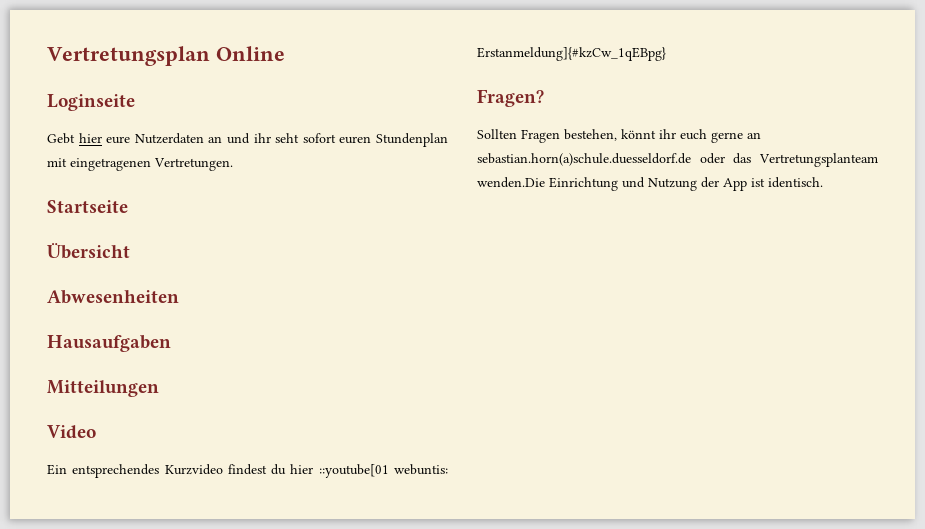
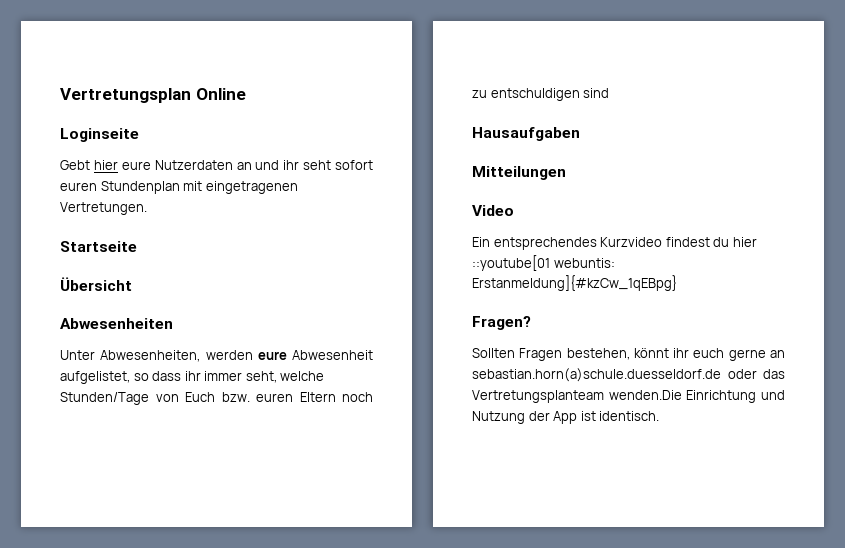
+ Unter Abwesenheiten, werden eure Abwesenheit aufgelistet, so dass ihr immer seht, welche Stunden/Tage von Euch bzw. euren Eltern noch zu entschuldigen sind

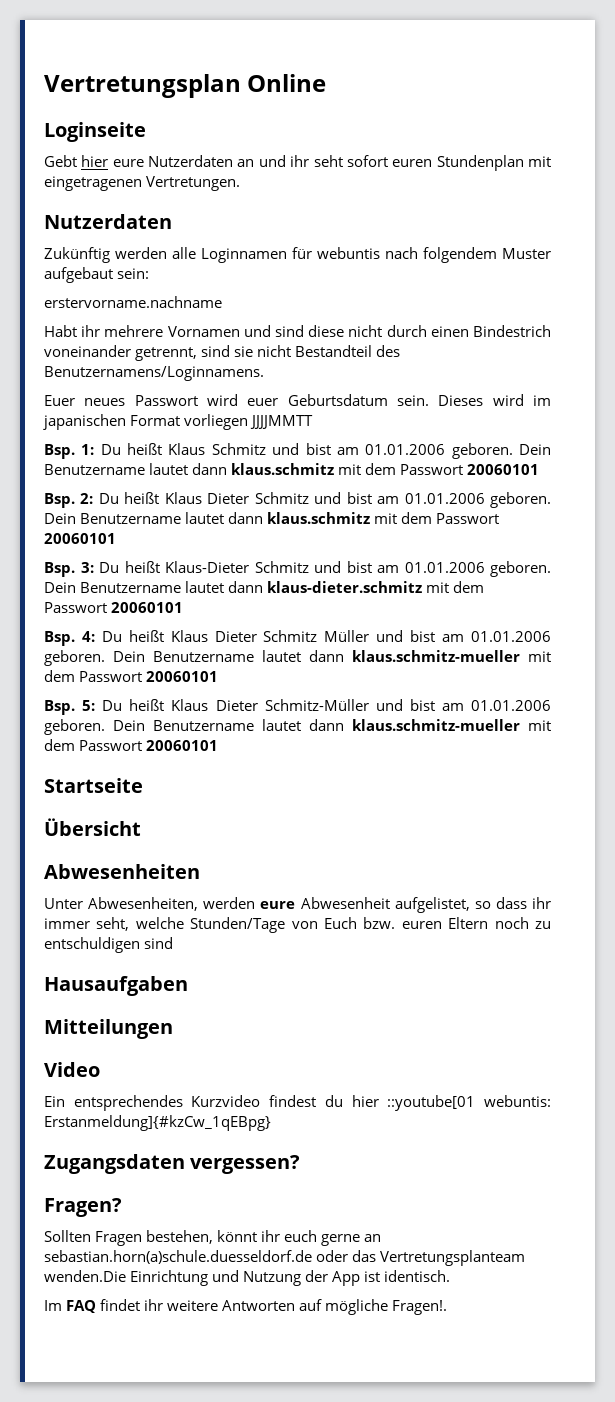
  Gebt hier eure Nutzerdaten an und ihr seht sofort euren Stundenplan mit eingetragenen Vertretungen.
+ Nutzerdaten
+ Zukünftig werden alle Loginnamen für webuntis nach folgendem Muster aufgebaut sein:
+ erstervorname.nachname
+ Habt ihr mehrere Vornamen und sind diese nicht durch einen Bindestrich voneinander getrennt, sind sie nicht Bestandteil des Benutzernamens/Loginnamens.
+ Euer neues Passwort wird euer Geburtsdatum sein. Dieses wird im japanischen Format vorliegen JJJJMMTT
+ Bsp. 1: Du heißt Klaus Schmitz und bist am 01.01.2006 geboren. Dein Benutzername lautet dann klaus.schmitz mit dem Passwort 20060101
+ Bsp. 2: Du heißt Klaus Dieter Schmitz und bist am 01.01.2006 geboren. Dein Benutzername lautet dann klaus.schmitz mit dem Passwort 20060101
+ Bsp. 3: Du heißt Klaus-Dieter Schmitz und bist am 01.01.2006 geboren. Dein Benutzername lautet dann klaus-dieter.schmitz mit dem Passwort 20060101
+ Bsp. 4: Du heißt Klaus Dieter Schmitz Müller und bist am 01.01.2006 geboren. Dein Benutzername lautet dann klaus.schmitz-mueller mit dem Passwort 20060101
+ Bsp. 5: Du heißt Klaus Dieter Schmitz-Müller und bist am 01.01.2006 geboren. Dein Benutzername lautet dann klaus.schmitz-mueller mit dem Passwort 20060101
+ Zugangsdaten vergessen?
+ Im FAQ findet ihr weitere Antworten auf mögliche Fragen!.

